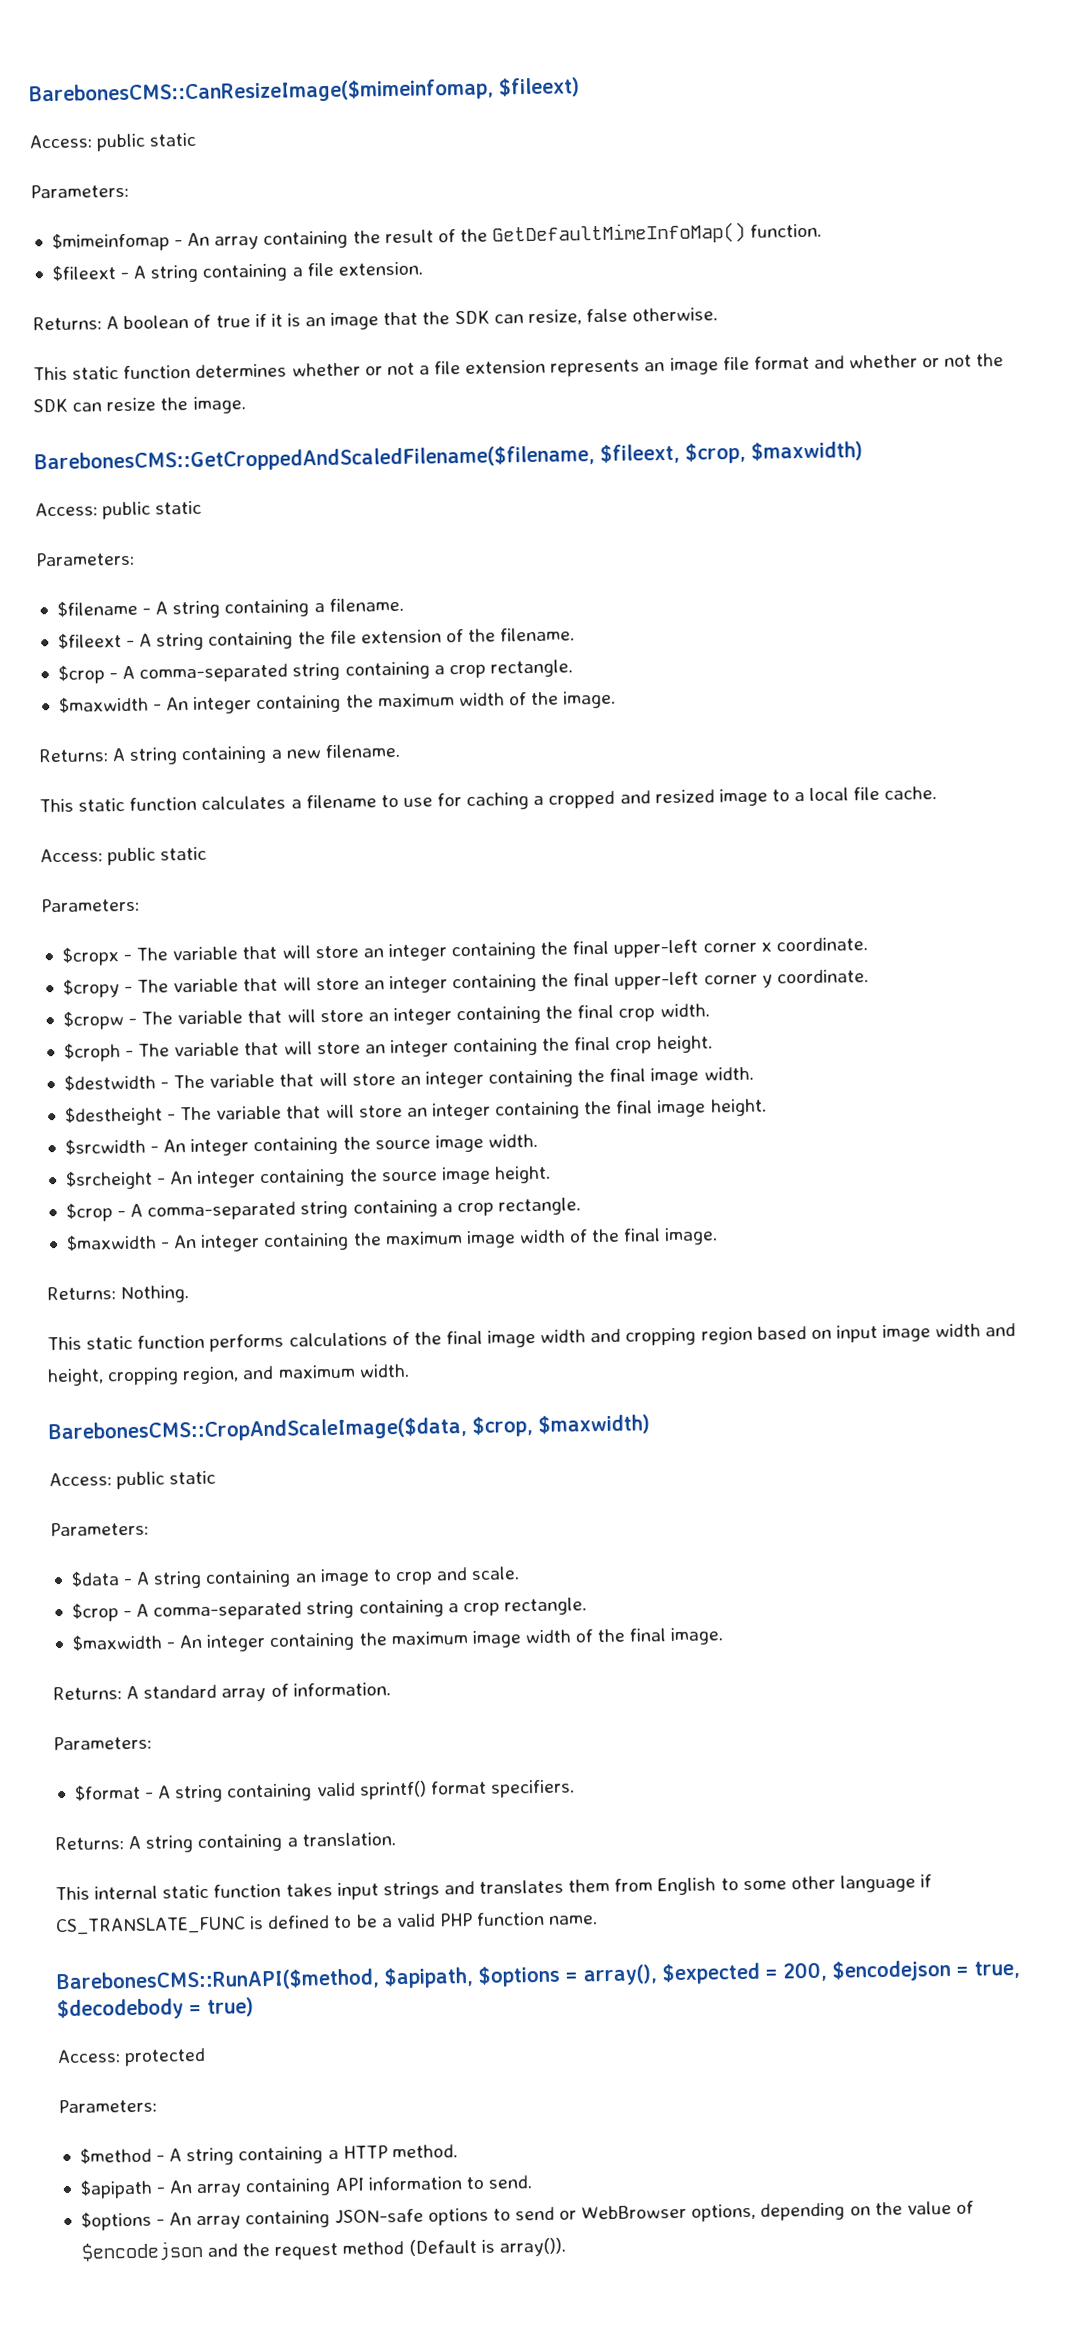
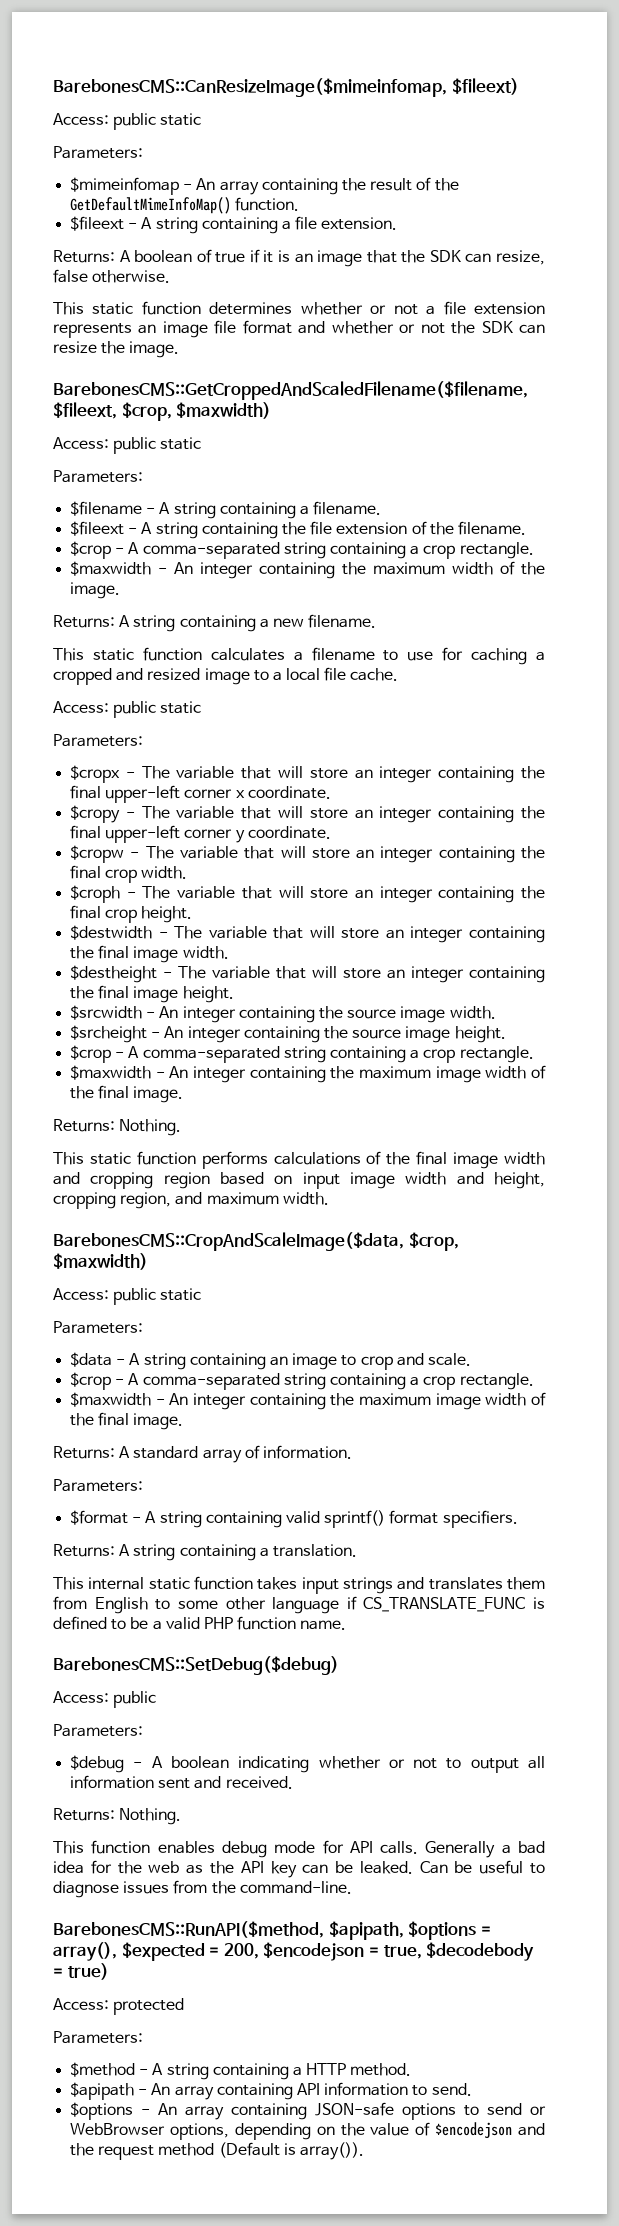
+ BarebonesCMS::SetDebug($debug)
+ Access: public
+ Parameters:
+ $debug - A boolean indicating whether or not to output all information sent and received.
+ Returns: Nothing.
+ This function enables debug mode for API calls. Generally a bad idea for the web as the API key can be leaked. Can be useful to diagnose issues from the command-line.

